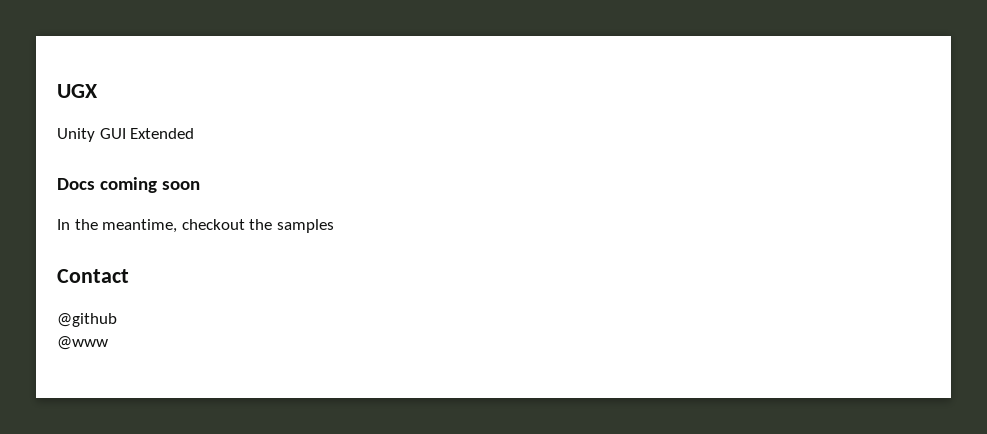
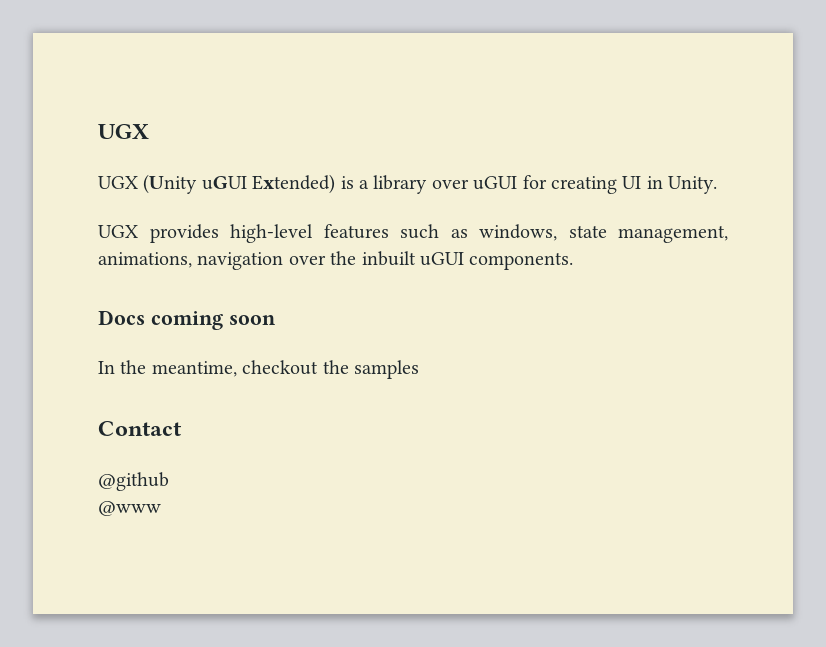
- Unity GUI Extended
+ UGX (Unity uGUI Extended) is a library over uGUI for creating UI in Unity.
+ UGX provides high-level features such as windows, state management, animations, navigation over the inbuilt uGUI components.

